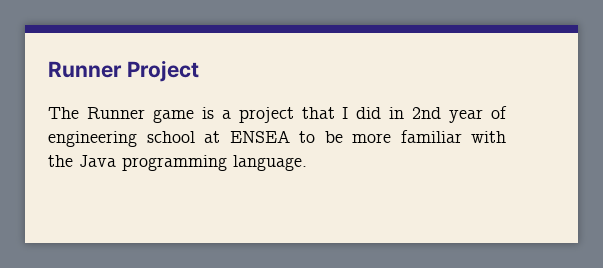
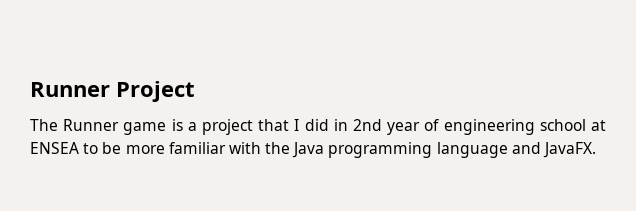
- The Runner game is a project that I did in 2nd year of engineering school at ENSEA to be more familiar with the Java programming language.
+ The Runner game is a project that I did in 2nd year of engineering school at ENSEA to be more familiar with the Java programming language and JavaFX.

